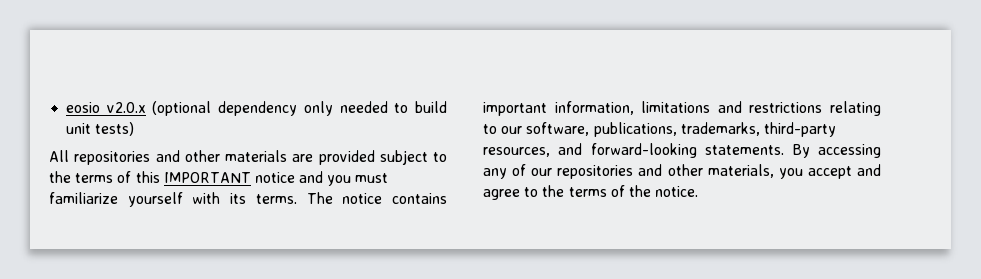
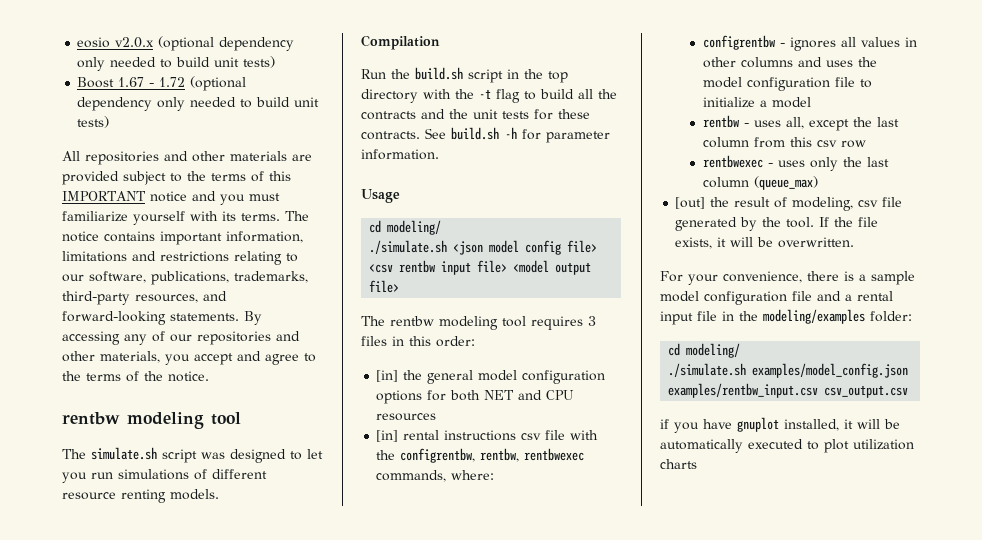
+ Boost 1.67 - 1.72 (optional dependency only needed to build unit tests)
  By accessing any of our repositories and other materials, you accept and agree to the terms of the notice.
+ rentbw modeling tool
+ The simulate.sh script was designed to let you run simulations of different resource renting models.
+ Compilation
+ Run the build.sh script in the top directory with the -t flag to build all the contracts and the unit tests for these contracts. See build.sh -h for parameter information.
+ Usage
+ cd modeling/
+ ./simulate.sh <json model config file> <csv rentbw input file> <model output file>
+ The rentbw modeling tool requires 3 files in this order:
+ [in] the general model configuration options for both NET and CPU resources
+ [in] rental instructions csv file with the configrentbw, rentbw, rentbwexec commands, where:
+ configrentbw - ignores all values in other columns and uses the model configuration file to initialize a model
+ rentbw - uses all, except the last column from this csv row
+ rentbwexec - uses only the last column (queue_max)
+ [out] the result of modeling, csv file generated by the tool. If the file exists, it will be overwritten.
+ For your convenience, there is a sample model configuration file and a rental input file in the modeling/examples folder:
+ cd modeling/
+ ./simulate.sh examples/model_config.json examples/rentbw_input.csv csv_output.csv
+ if you have gnuplot installed, it will be automatically executed to plot utilization charts

